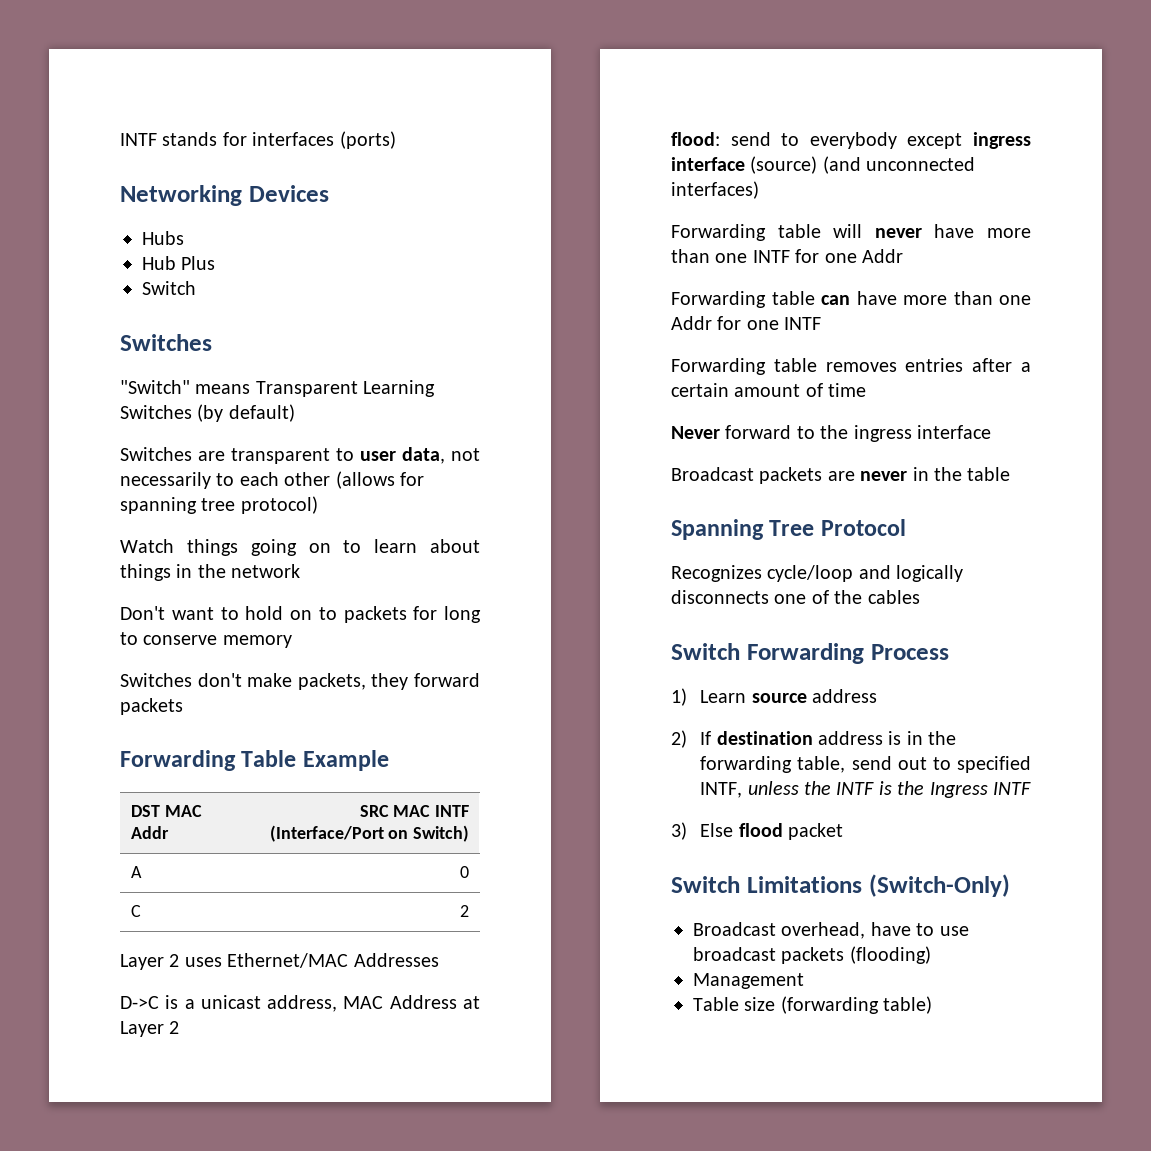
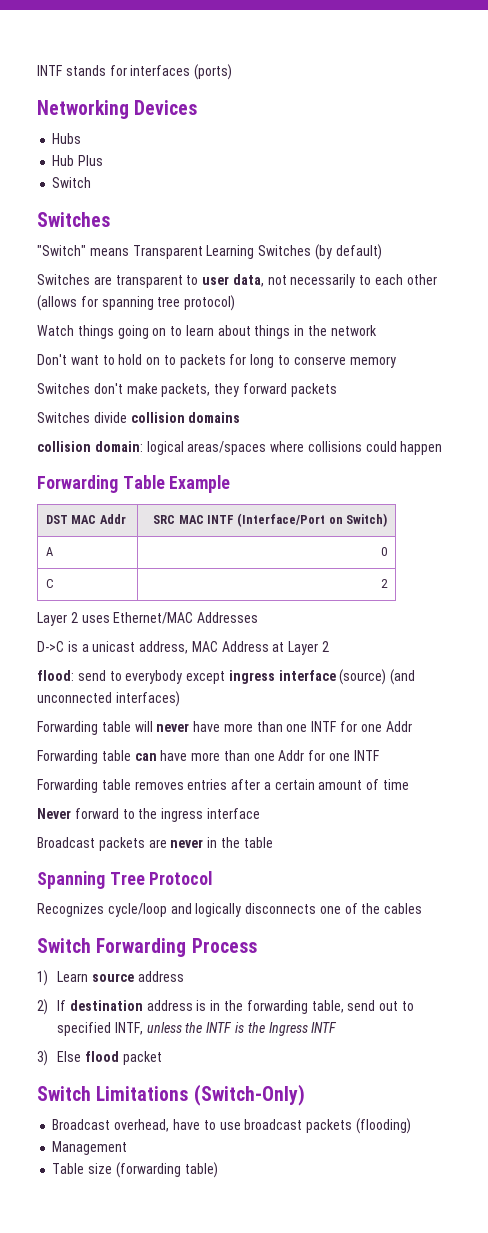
+ Switches divide collision domains
+ collision domain: logical areas/spaces where collisions could happen

